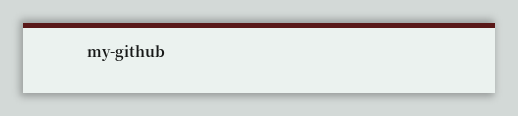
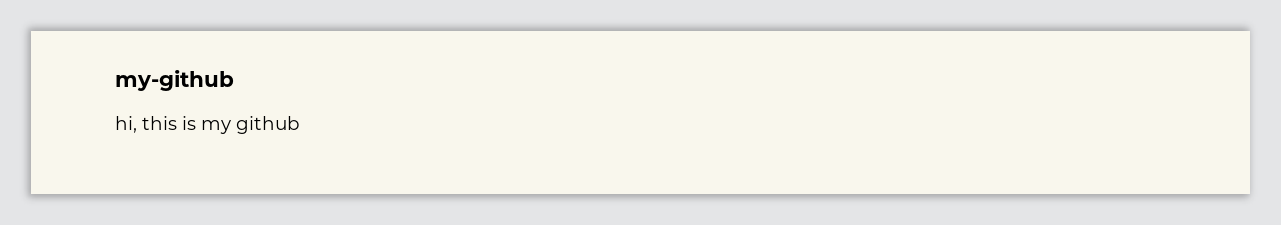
+ hi, this is my github

